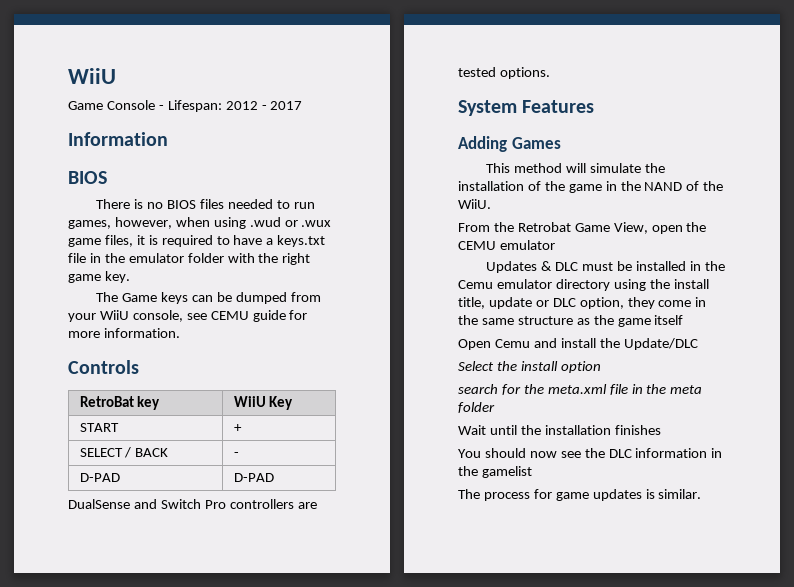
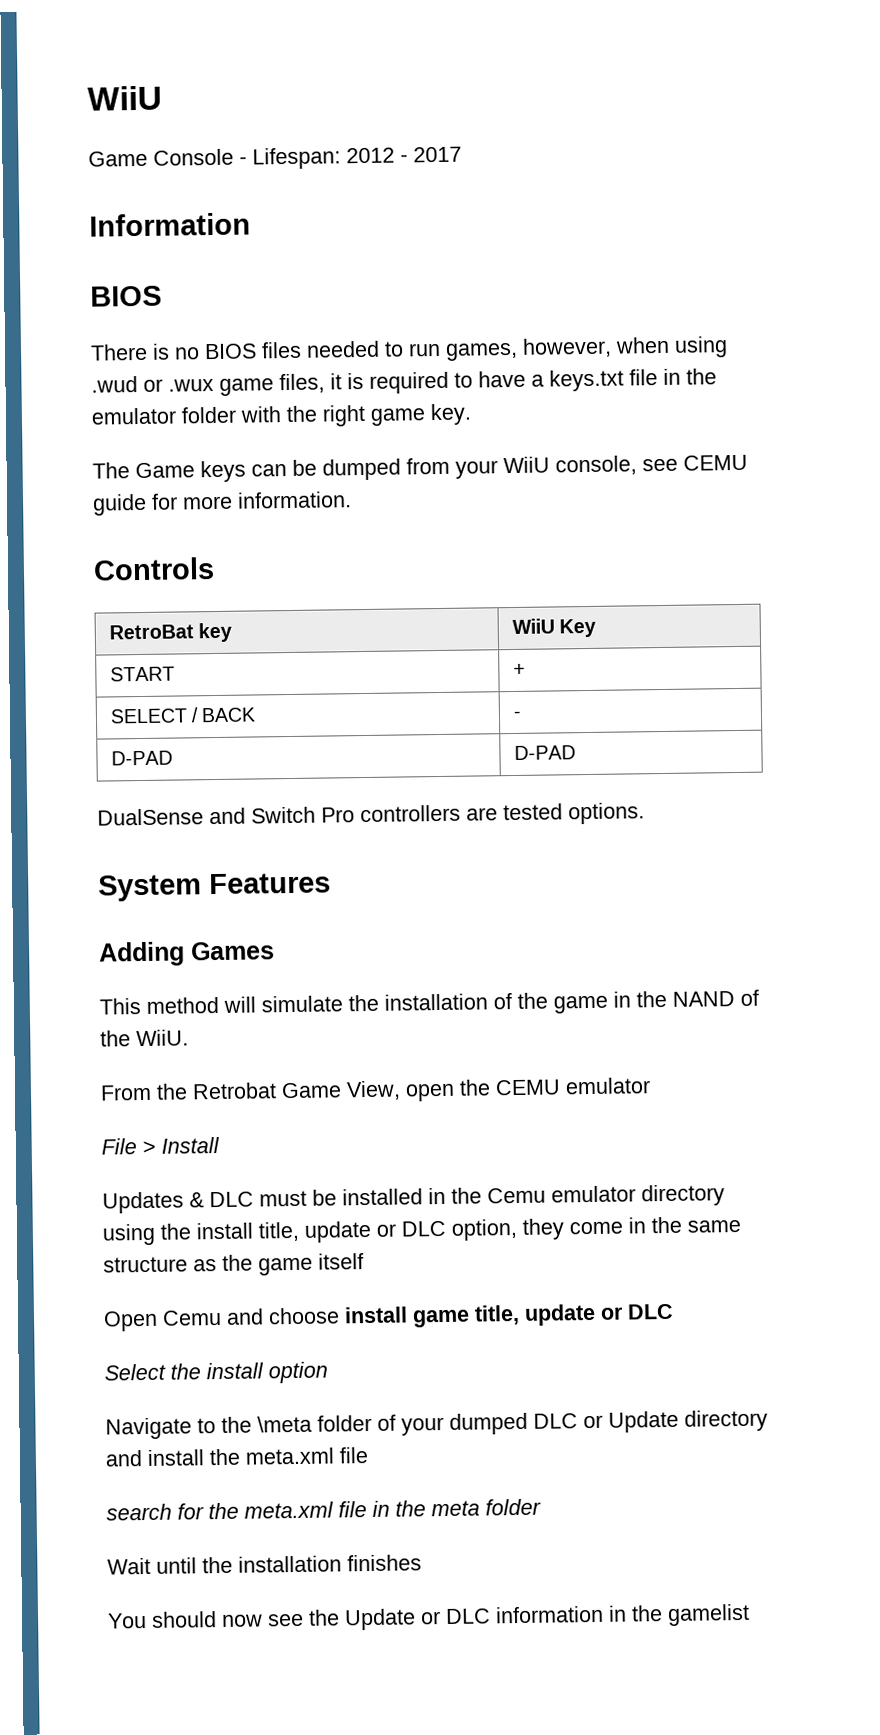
+ File > Install
- Open Cemu and install the Update/DLC
+ Open Cemu and choose install game title, update or DLC
  Select the install option
+ Navigate to the \meta folder of your dumped DLC or Update directory and install the meta.xml file
- You should now see the DLC information in the gamelist
+ You should now see the Update or DLC information in the gamelist
- The process for game updates is similar.

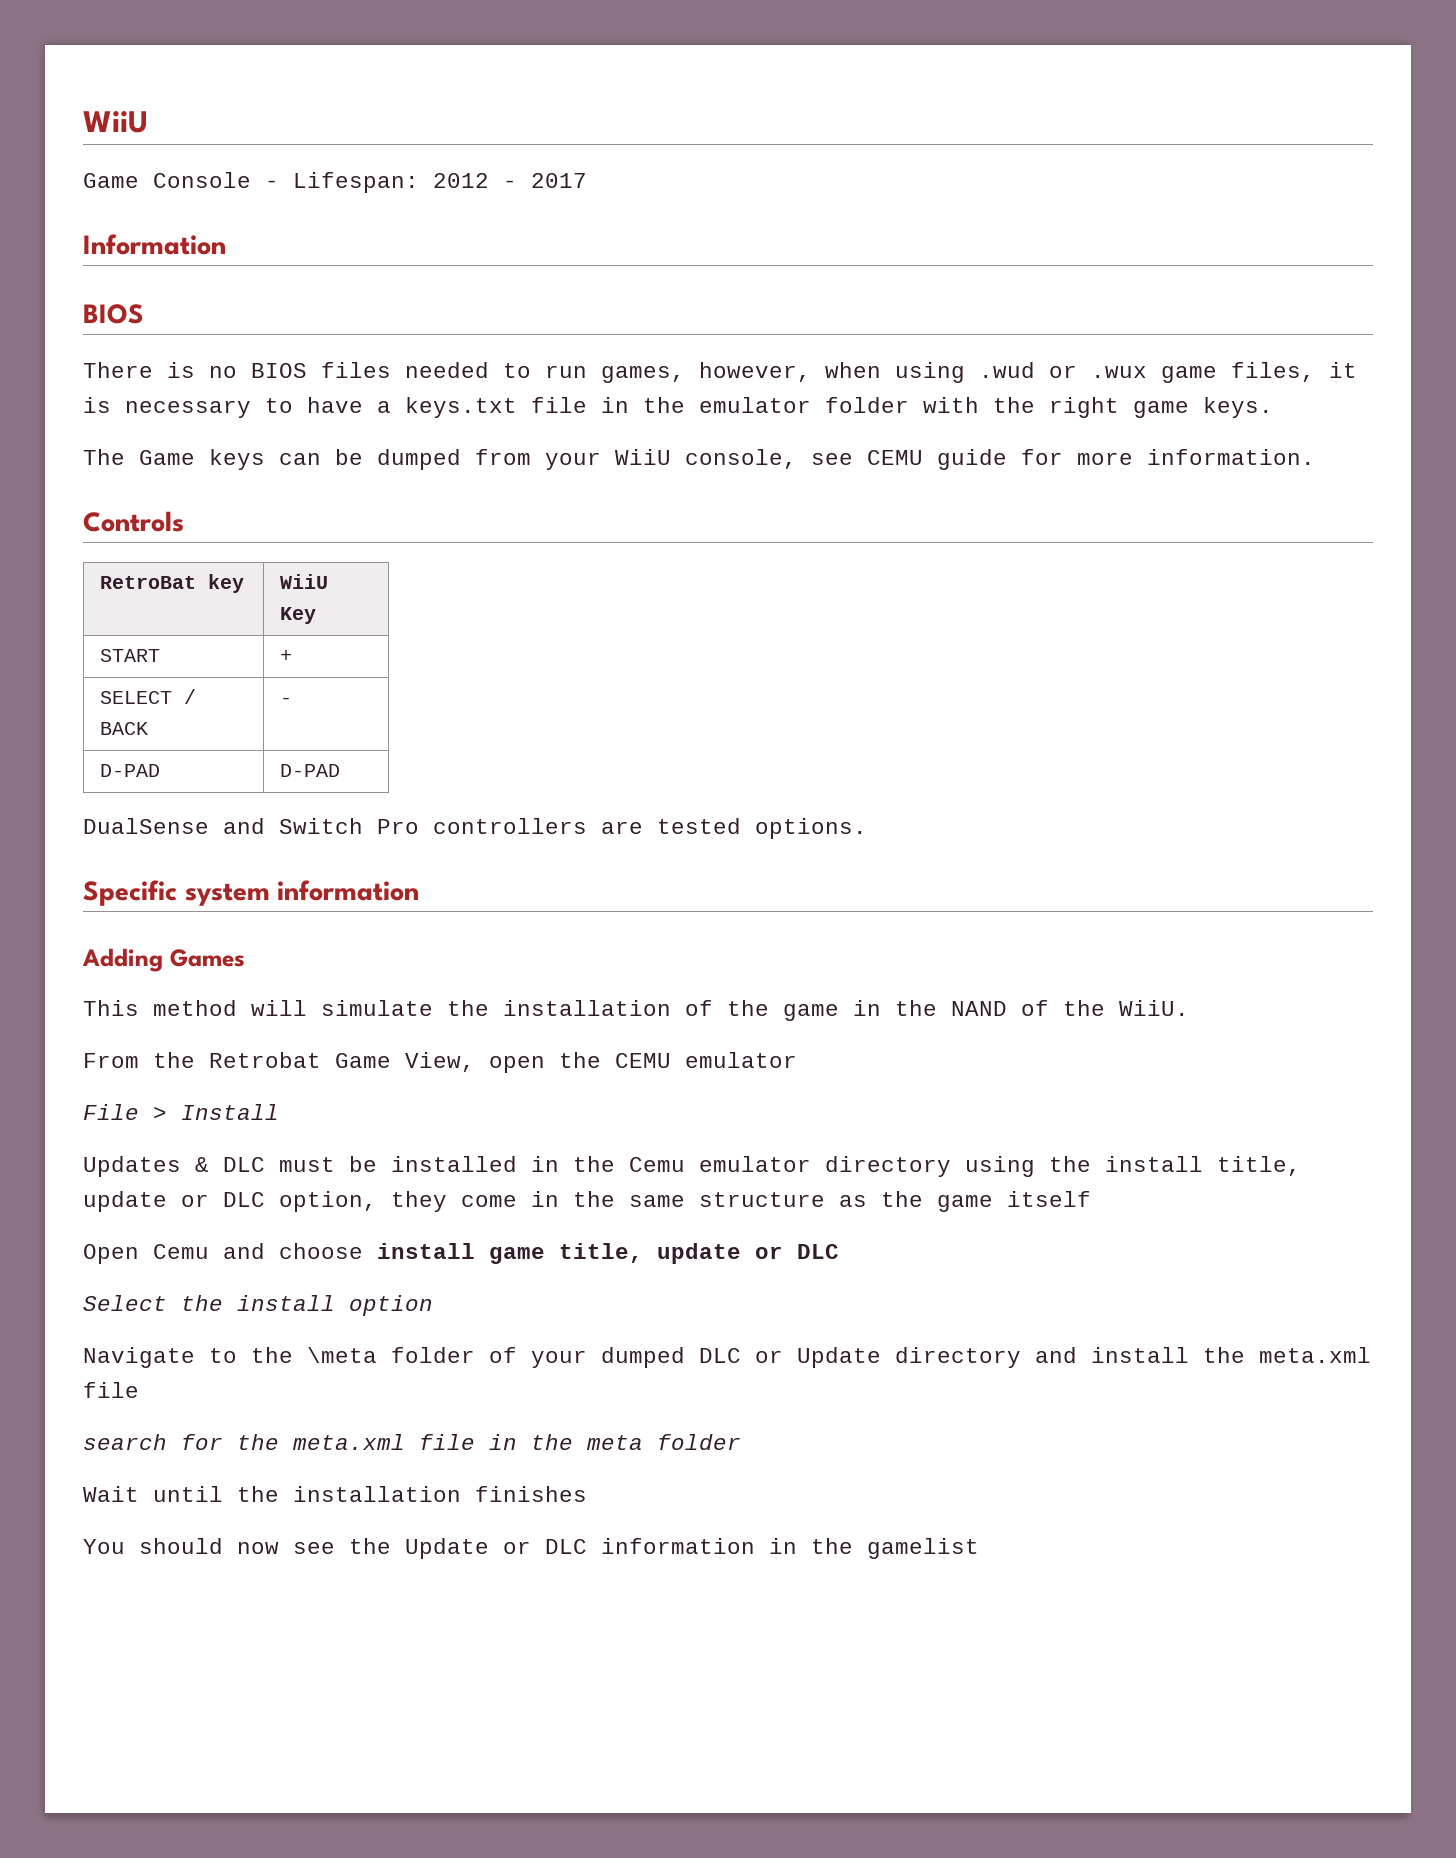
- There is no BIOS files needed to run games, however, when using .wud or .wux game files, it is required to have a keys.txt file in the emulator folder with the right game key.
+ There is no BIOS files needed to run games, however, when using .wud or .wux game files, it is necessary to have a keys.txt file in the emulator folder with the right game keys.
- System Features
+ Specific system information

